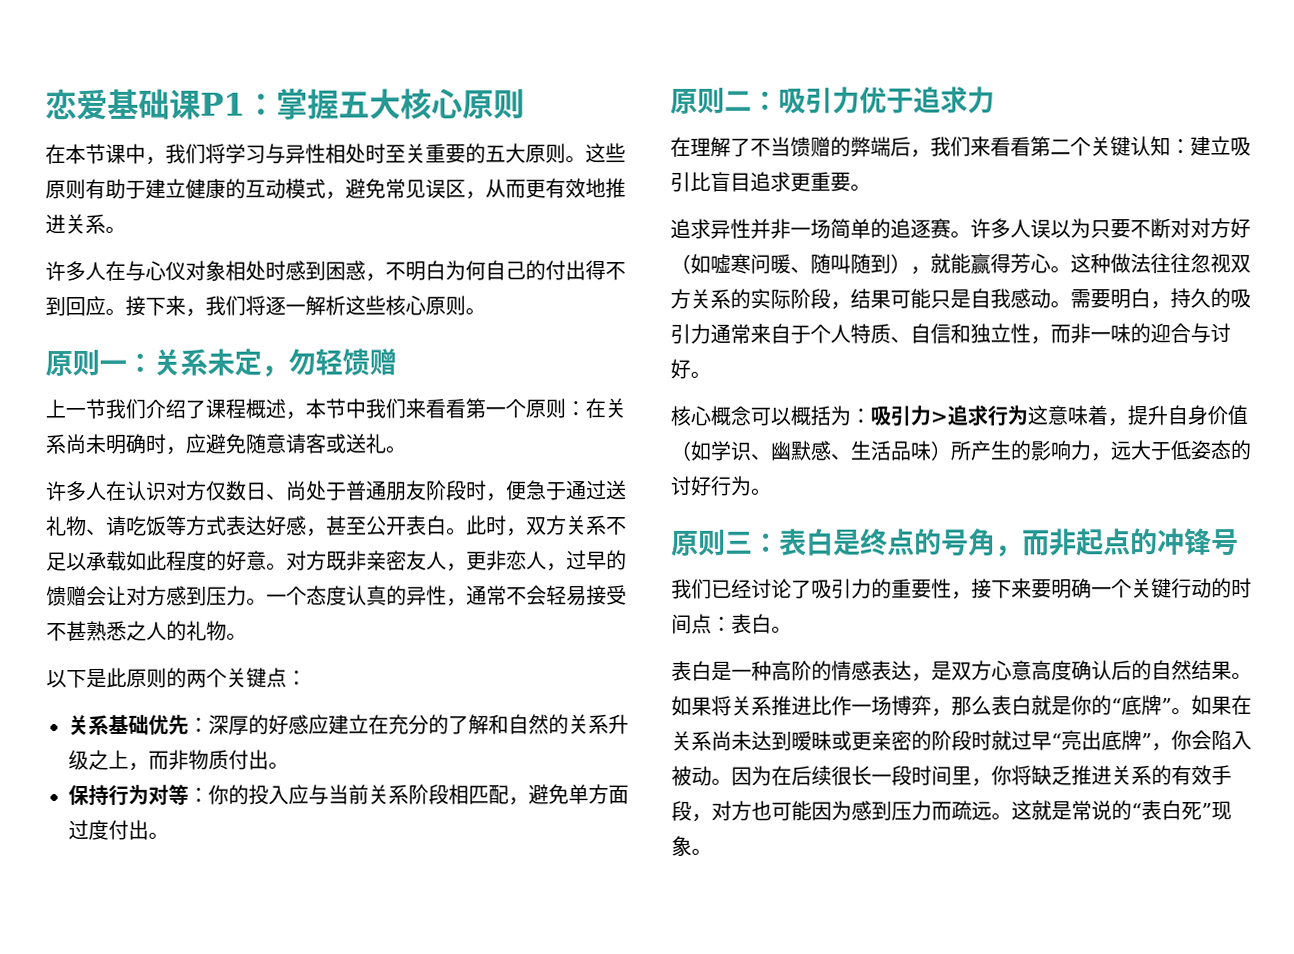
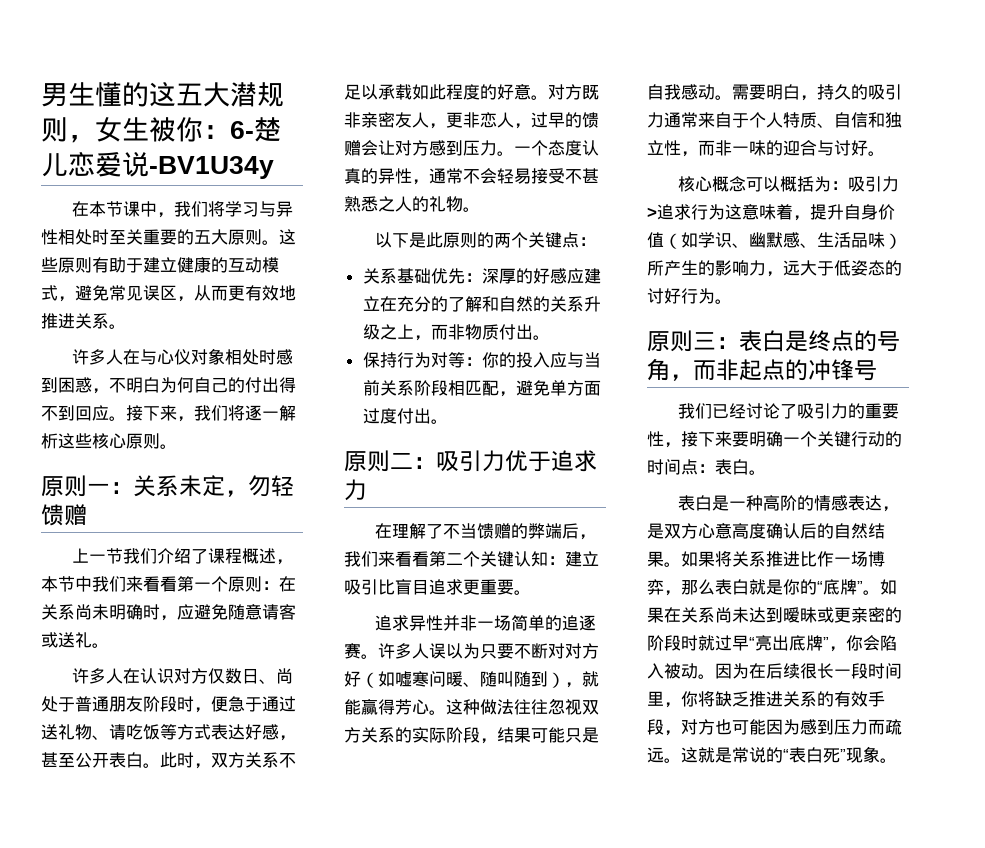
- 恋爱基础课P1：掌握五大核心原则
+ 男生懂的这五大潜规则，女生被你：6-楚儿恋爱说-BV1U34y

